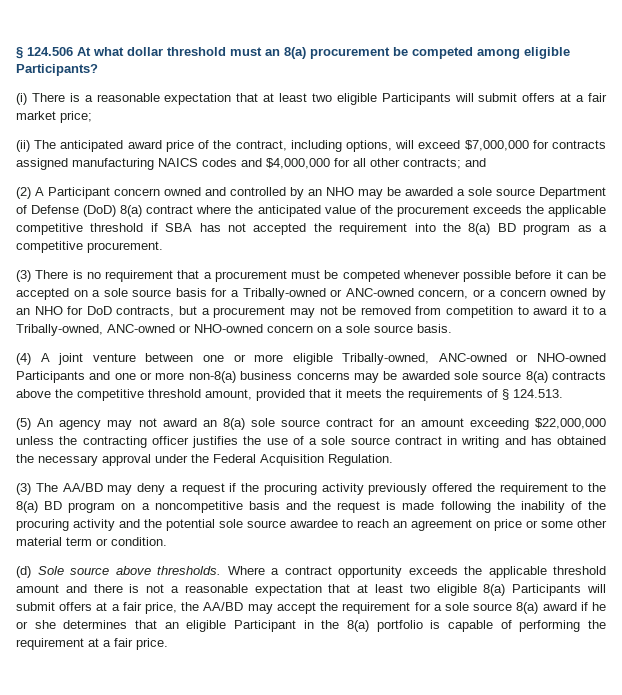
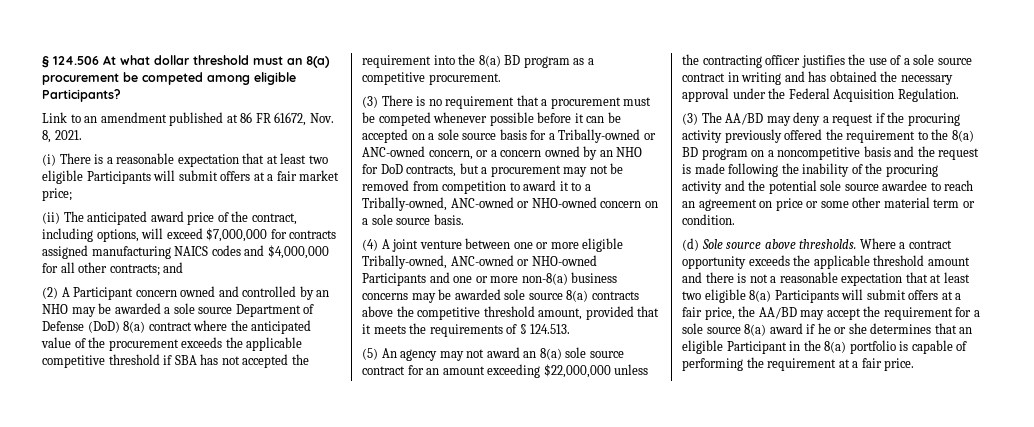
+ Link to an amendment published at 86 FR 61672, Nov. 8, 2021.

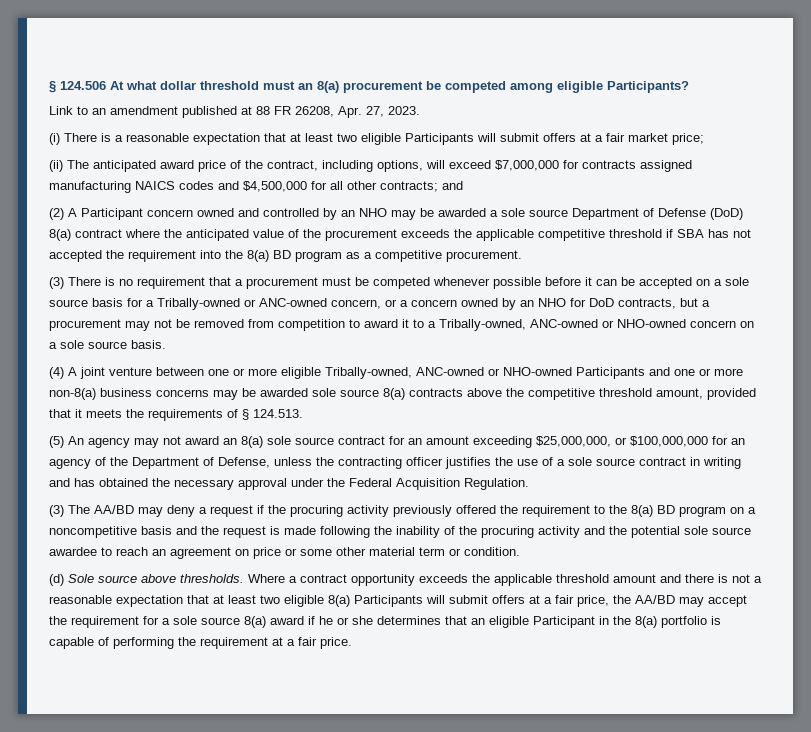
- Link to an amendment published at 86 FR 61672, Nov. 8, 2021.
+ Link to an amendment published at 88 FR 26208, Apr. 27, 2023.
- (ii) The anticipated award price of the contract, including options, will exceed $7,000,000 for contracts assigned manufacturing NAICS codes and $4,000,000 for all other contracts; and
+ (ii) The anticipated award price of the contract, including options, will exceed $7,000,000 for contracts assigned manufacturing NAICS codes and $4,500,000 for all other contracts; and
- (5) An agency may not award an 8(a) sole source contract for an amount exceeding $22,000,000 unless the contracting officer justifies the use of a sole source contract in writing and has obtained the necessary approval under the Federal Acquisition Regulation.
+ (5) An agency may not award an 8(a) sole source contract for an amount exceeding $25,000,000, or $100,000,000 for an agency of the Department of Defense, unless the contracting officer justifies the use of a sole source contract in writing and has obtained the necessary approval under the Federal Acquisition Regulation.

